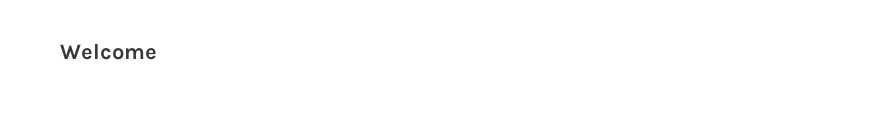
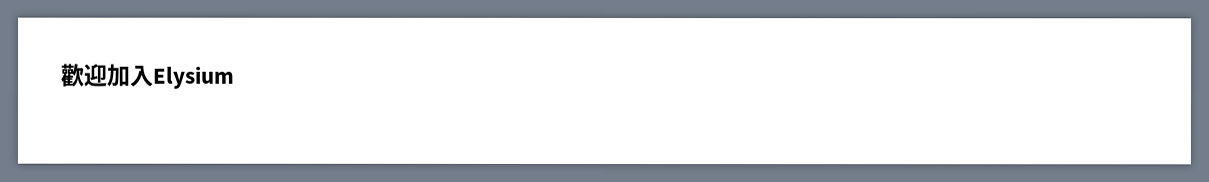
- Welcome
+ 歡迎加入Elysium

